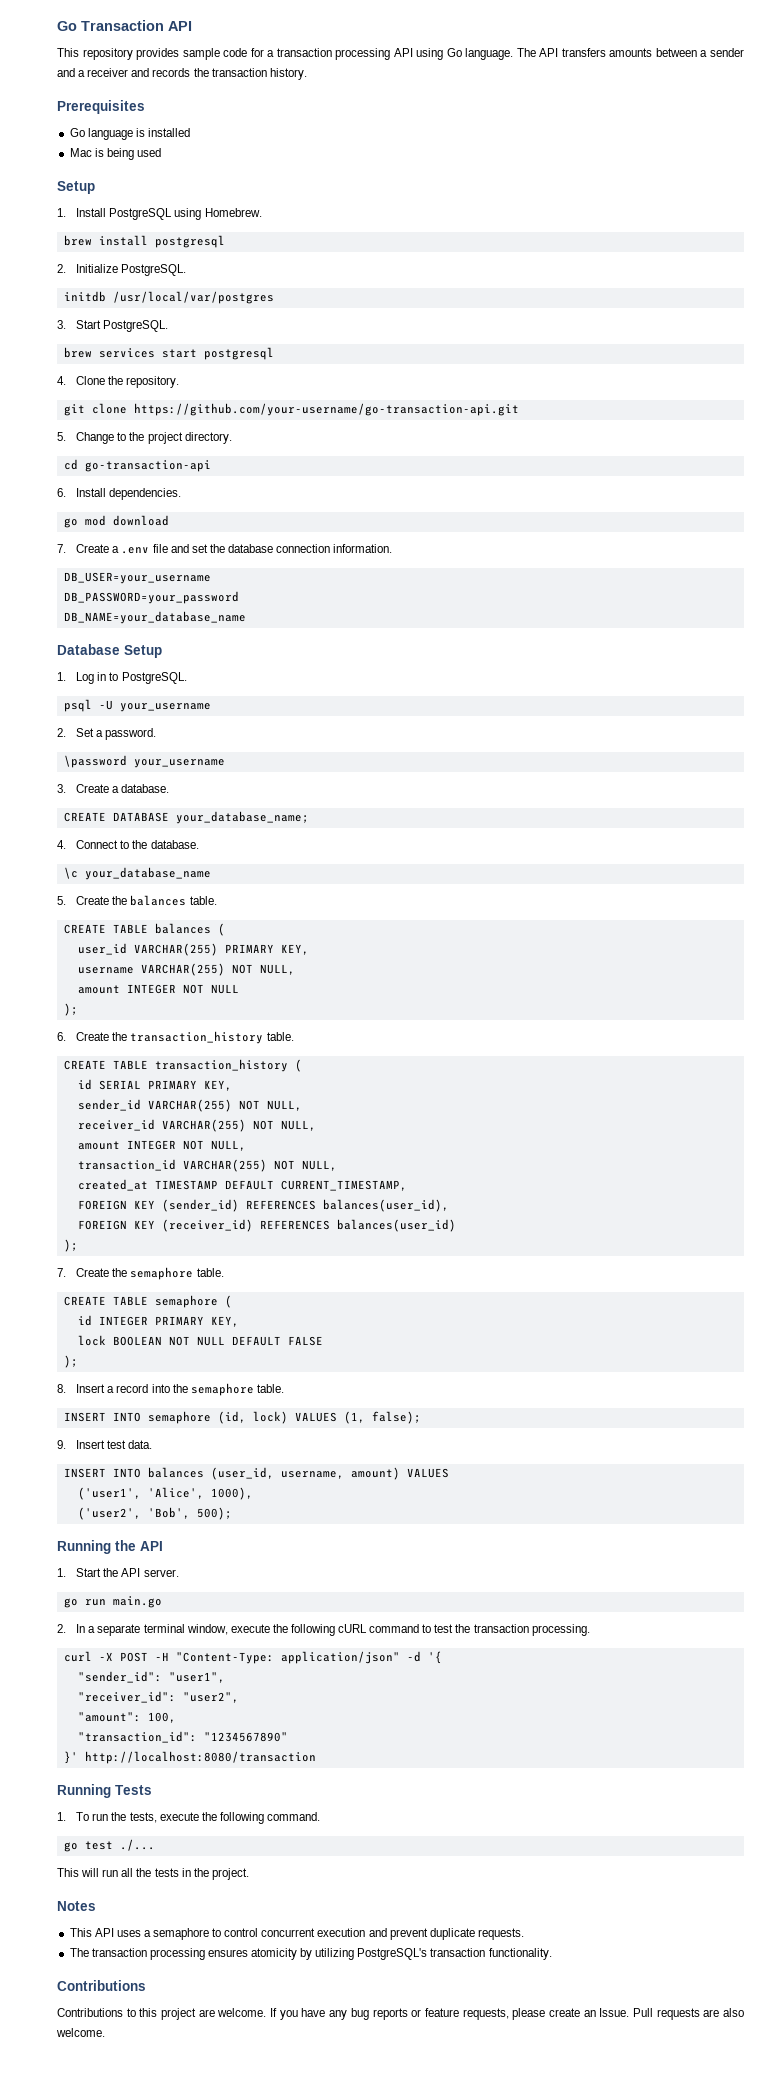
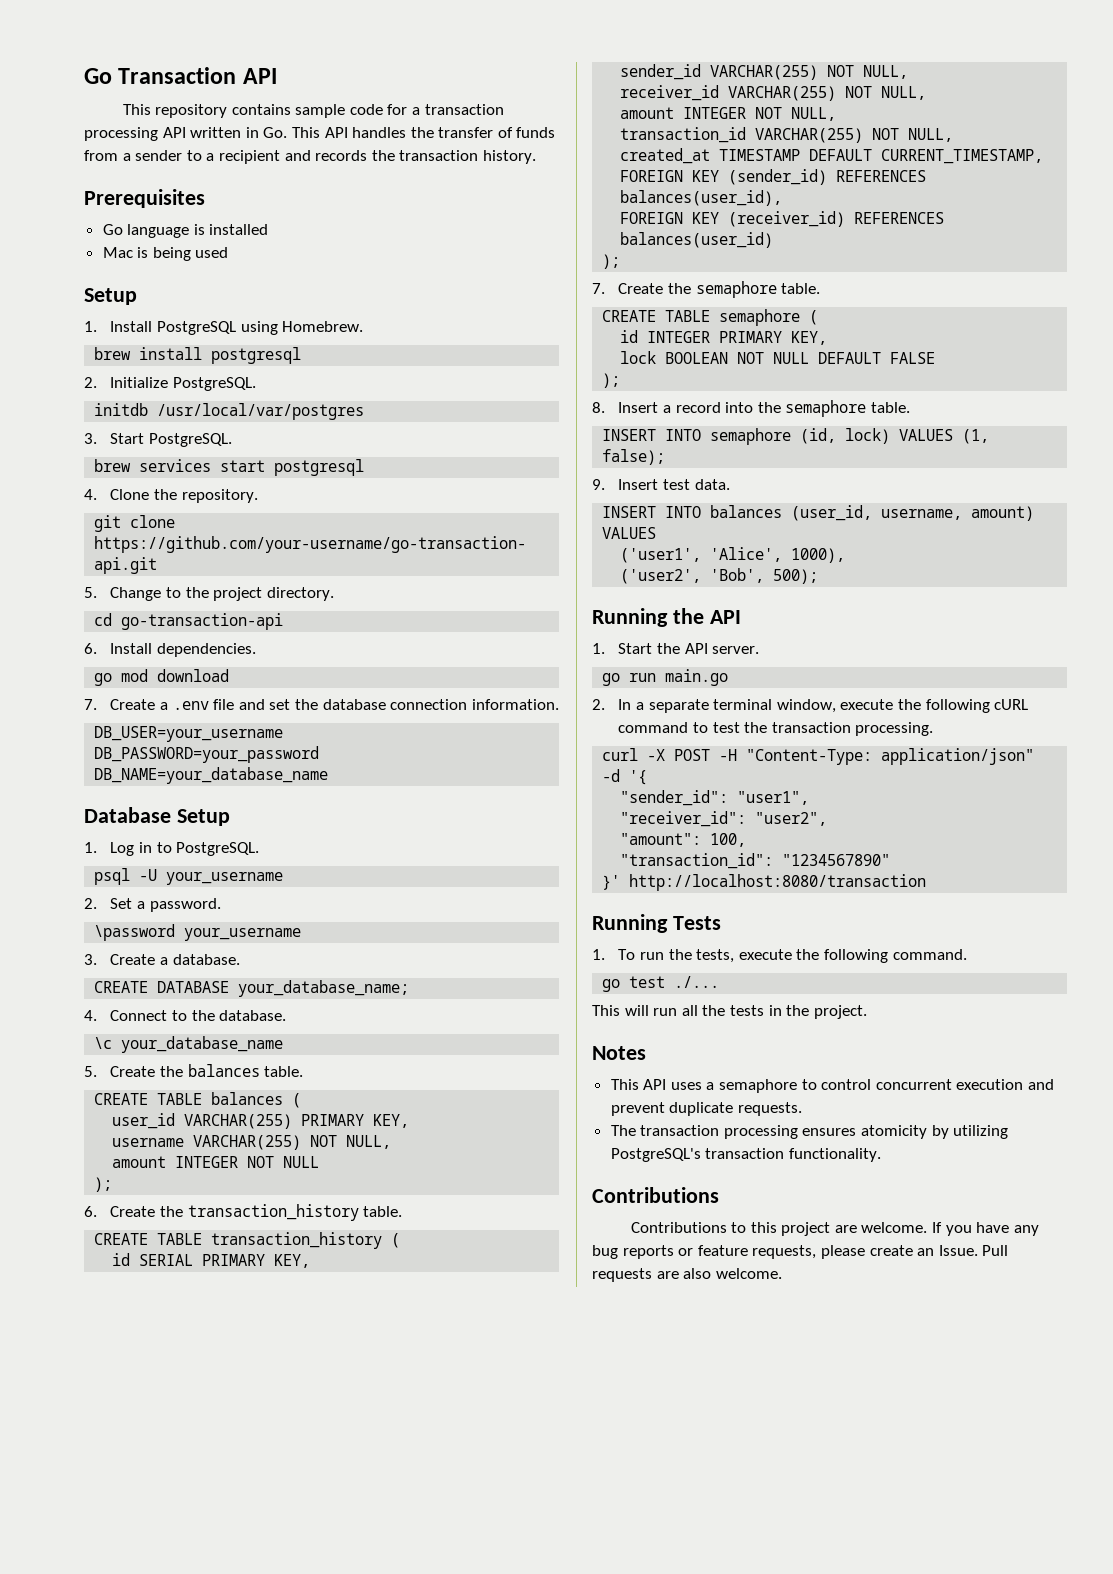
- This repository provides sample code for a transaction processing API using Go language. The API transfers amounts between a sender and a receiver and records the transaction history.
+ This repository contains sample code for a transaction processing API written in Go. This API handles the transfer of funds from a sender to a recipient and records the transaction history.

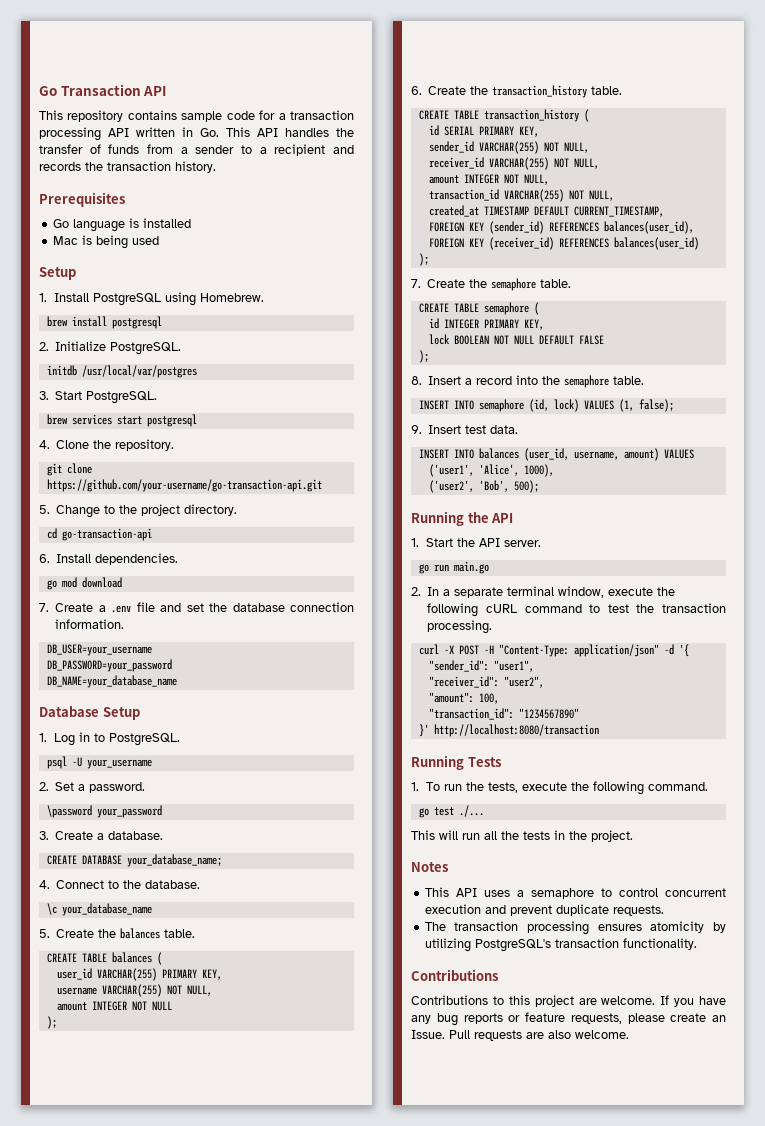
- \password your_username
+ \password your_password

